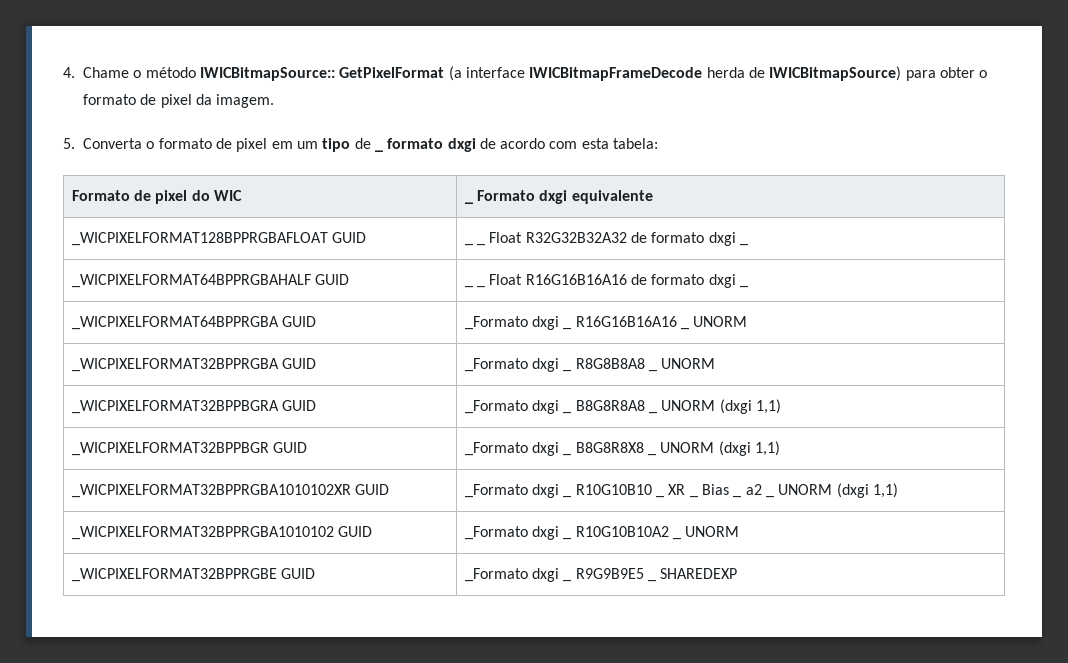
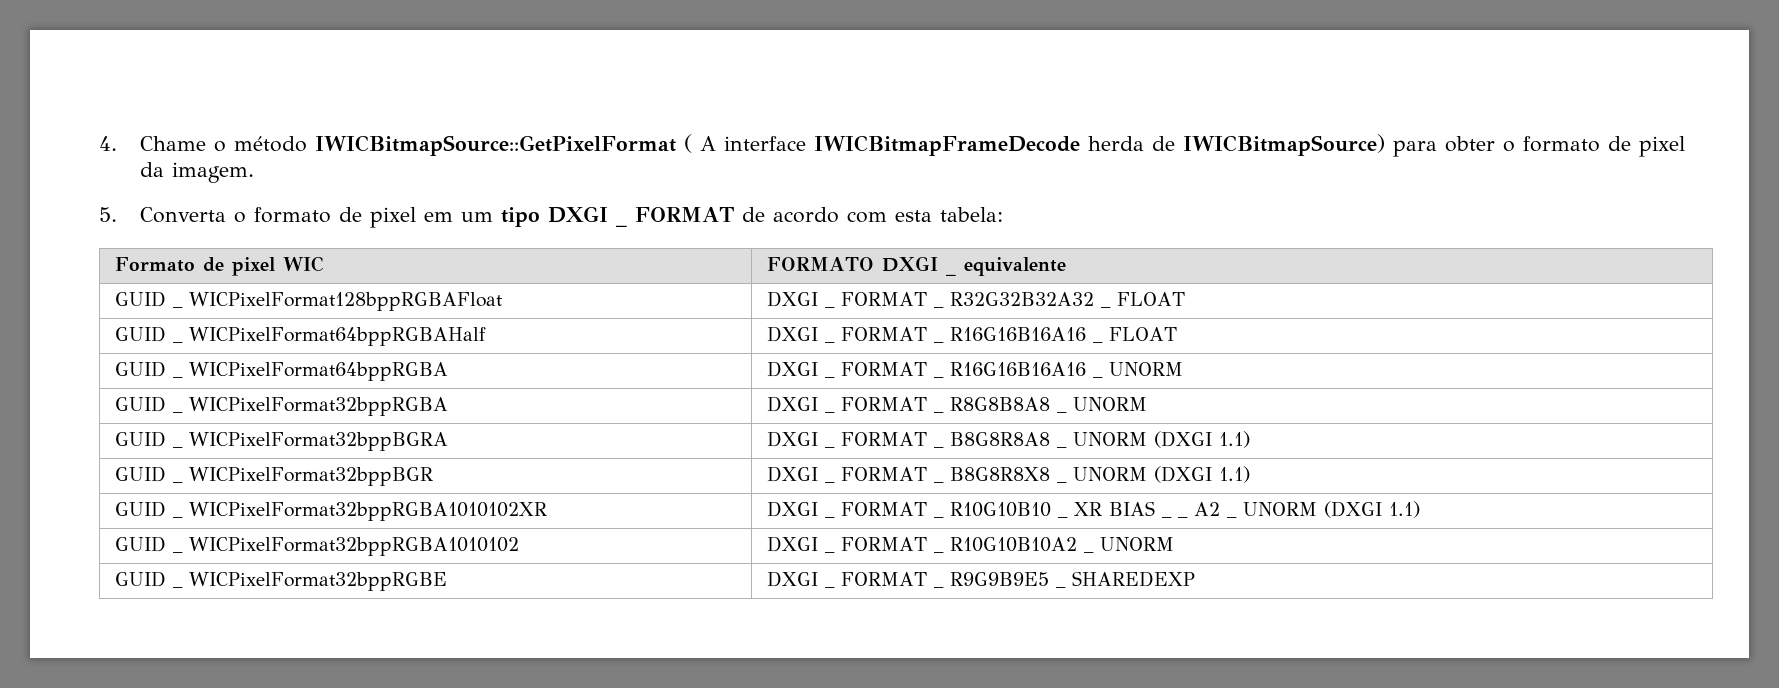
- 4. Chame o método IWICBitmapSource:: GetPixelFormat (a interface IWICBitmapFrameDecode herda de IWICBitmapSource) para obter o formato de pixel da imagem.
+ 4. Chame o método IWICBitmapSource::GetPixelFormat ( A interface IWICBitmapFrameDecode herda de IWICBitmapSource) para obter o formato de pixel da imagem.
- 5. Converta o formato de pixel em um tipo de _ formato dxgi de acordo com esta tabela:
+ 5. Converta o formato de pixel em um tipo DXGI _ FORMAT de acordo com esta tabela:
- Formato de pixel do WIC | _ Formato dxgi equivalente
+ Formato de pixel WIC | FORMATO DXGI _ equivalente
- _WICPIXELFORMAT128BPPRGBAFLOAT GUID | _ _ Float R32G32B32A32 de formato dxgi _
- _WICPIXELFORMAT64BPPRGBAHALF GUID | _ _ Float R16G16B16A16 de formato dxgi _
- _WICPIXELFORMAT64BPPRGBA GUID | _Formato dxgi _ R16G16B16A16 _ UNORM
+ GUID _ WICPixelFormat128bppRGBAFloat | DXGI _ FORMAT _ R32G32B32A32 _ FLOAT
+ GUID _ WICPixelFormat64bppRGBAHalf | DXGI _ FORMAT _ R16G16B16A16 _ FLOAT
+ GUID _ WICPixelFormat64bppRGBA | DXGI _ FORMAT _ R16G16B16A16 _ UNORM
- _WICPIXELFORMAT32BPPRGBA GUID | _Formato dxgi _ R8G8B8A8 _ UNORM
+ GUID _ WICPixelFormat32bppRGBA | DXGI _ FORMAT _ R8G8B8A8 _ UNORM
- _WICPIXELFORMAT32BPPBGRA GUID | _Formato dxgi _ B8G8R8A8 _ UNORM (dxgi 1,1)
- _WICPIXELFORMAT32BPPBGR GUID | _Formato dxgi _ B8G8R8X8 _ UNORM (dxgi 1,1)
- _WICPIXELFORMAT32BPPRGBA1010102XR GUID | _Formato dxgi _ R10G10B10 _ XR _ Bias _ a2 _ UNORM (dxgi 1,1)
- _WICPIXELFORMAT32BPPRGBA1010102 GUID | _Formato dxgi _ R10G10B10A2 _ UNORM
+ GUID _ WICPixelFormat32bppBGRA | DXGI _ FORMAT _ B8G8R8A8 _ UNORM (DXGI 1.1)
+ GUID _ WICPixelFormat32bppBGR | DXGI _ FORMAT _ B8G8R8X8 _ UNORM (DXGI 1.1)
+ GUID _ WICPixelFormat32bppRGBA1010102XR | DXGI _ FORMAT _ R10G10B10 _ XR BIAS _ _ A2 _ UNORM (DXGI 1.1)
+ GUID _ WICPixelFormat32bppRGBA1010102 | DXGI _ FORMAT _ R10G10B10A2 _ UNORM
- _WICPIXELFORMAT32BPPRGBE GUID | _Formato dxgi _ R9G9B9E5 _ SHAREDEXP
+ GUID _ WICPixelFormat32bppRGBE | DXGI _ FORMAT _ R9G9B9E5 _ SHAREDEXP

